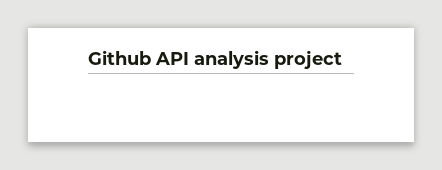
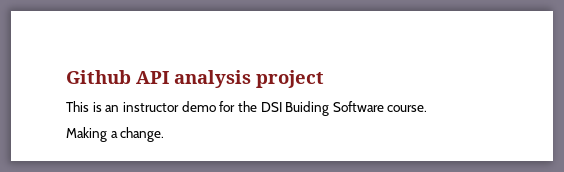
+ This is an instructor demo for the DSI Buiding Software course.
+ Making a change.

